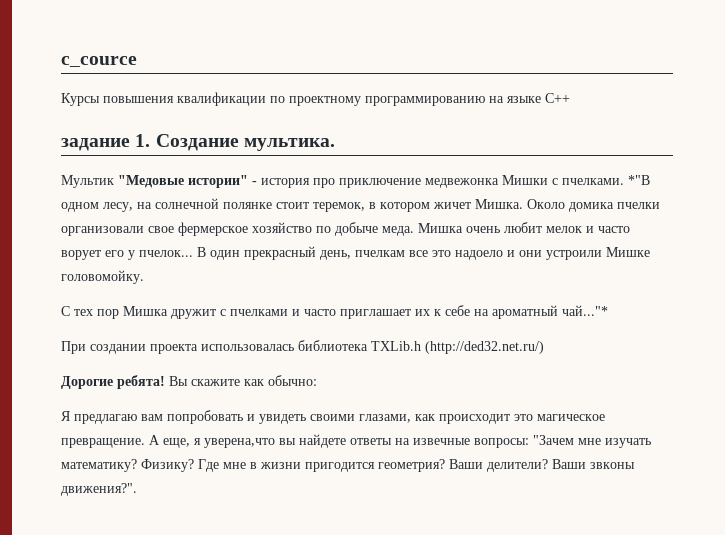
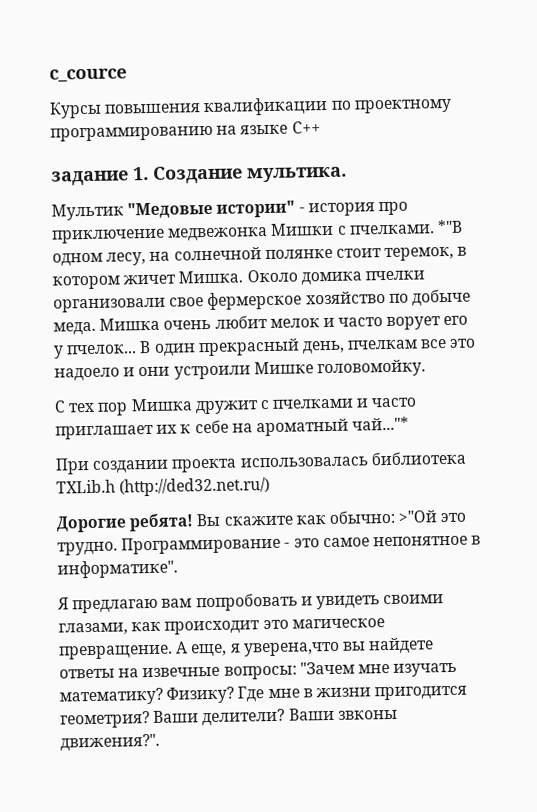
- Вы скажите как обычно:
+ Вы скажите как обычно: >"Ой это трудно. Программирование - это самое непонятное в информатике".

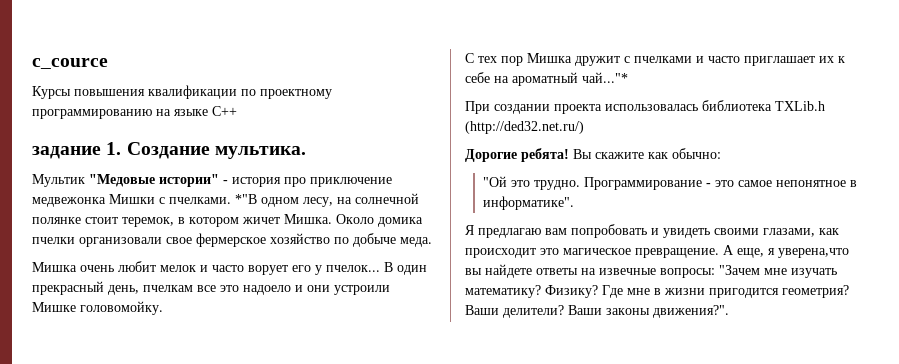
- Около домика пчелки организовали свое фермерское хозяйство по добыче меда. Мишка очень любит мелок и часто ворует его у пчелок...
+ Около домика пчелки организовали свое фермерское хозяйство по добыче меда.
+ Мишка очень любит мелок и часто ворует его у пчелок...
- Вы скажите как обычно: >"Ой это трудно.
+ Вы скажите как обычно:
+ "Ой это трудно.
- Ваши звконы движения?".
+ Ваши законы движения?".

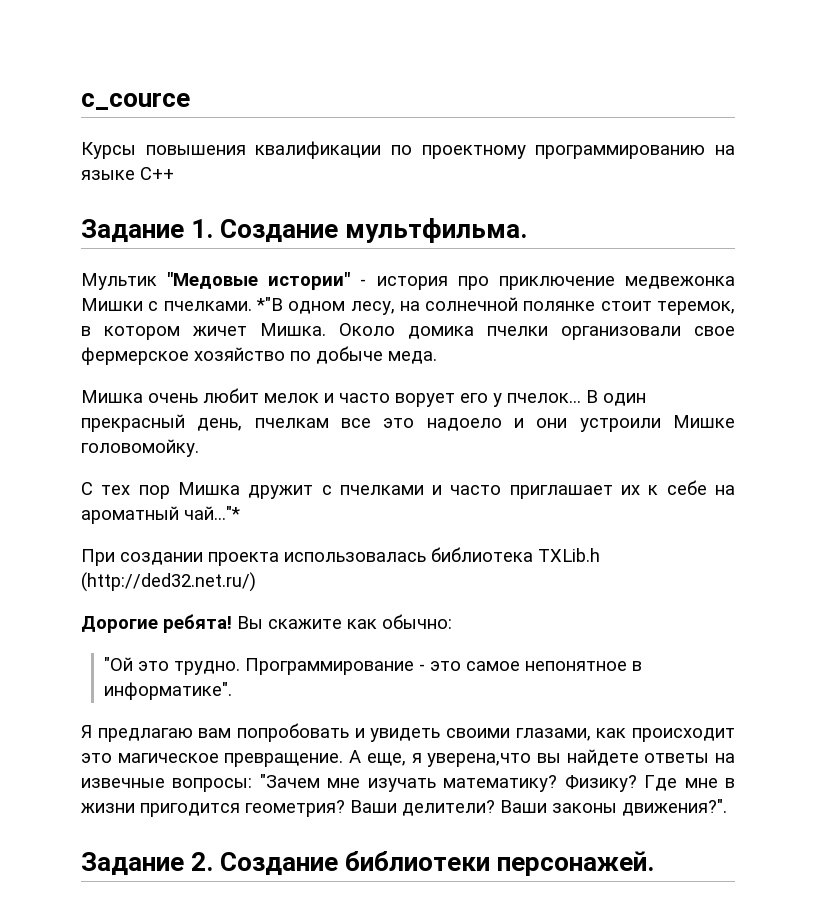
- задание 1. Создание мультика.
+ Задание 1. Создание мультфильма.
+ Задание 2. Создание библиотеки персонажей.

